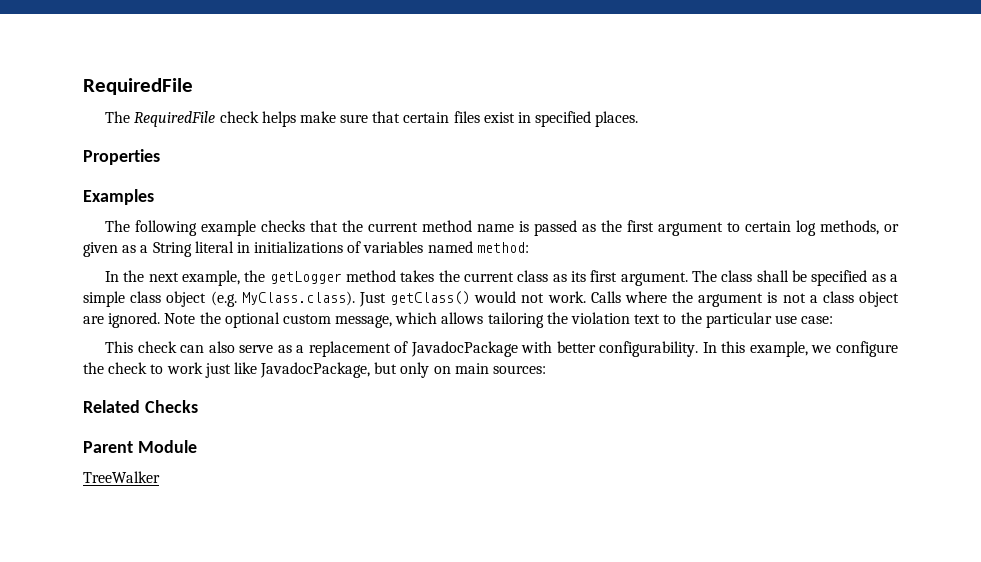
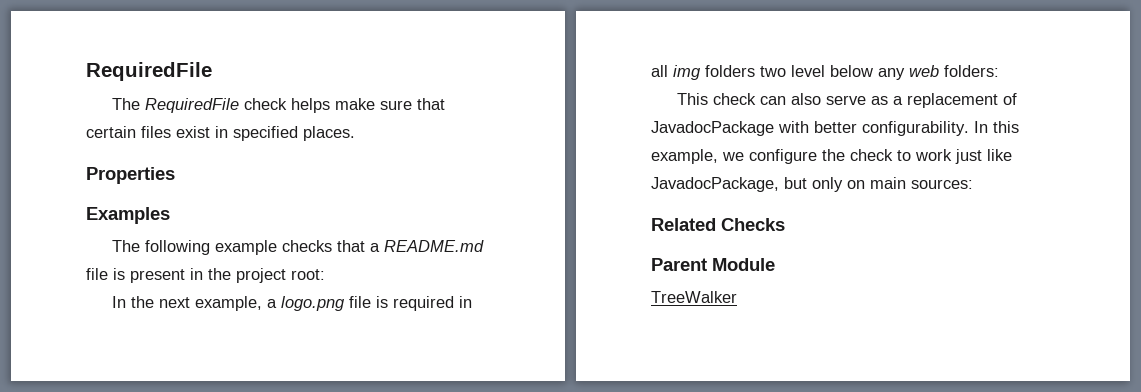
- The following example checks that the current method name is passed as the first argument to certain log methods, or given as a String literal in initializations of variables named method:
- In the next example, the getLogger method takes the current class as its first argument. The class shall be specified as a simple class object (e.g. MyClass.class). Just getClass() would not work. Calls where the argument is not a class object are ignored. Note the optional custom message, which allows tailoring the violation text to the particular use case:
+ The following example checks that a README.md file is present in the project root:
+ In the next example, a logo.png file is required in all img folders two level below any web folders:

